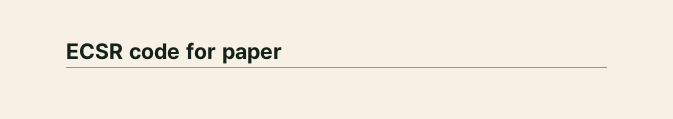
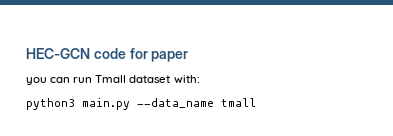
- ECSR code for paper
+ HEC-GCN code for paper
+ you can run Tmall dataset with:
+ python3 main.py --data_name tmall

